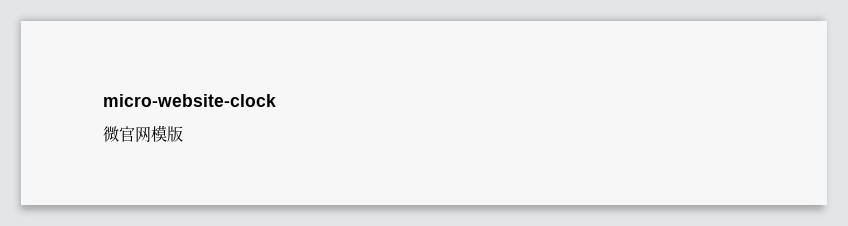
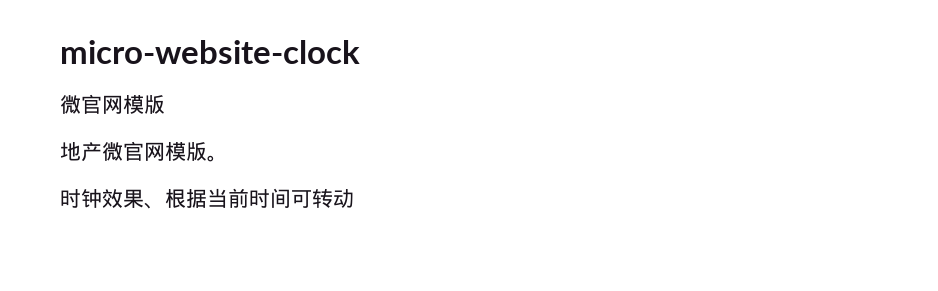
+ 地产微官网模版。
+ 时钟效果、根据当前时间可转动

